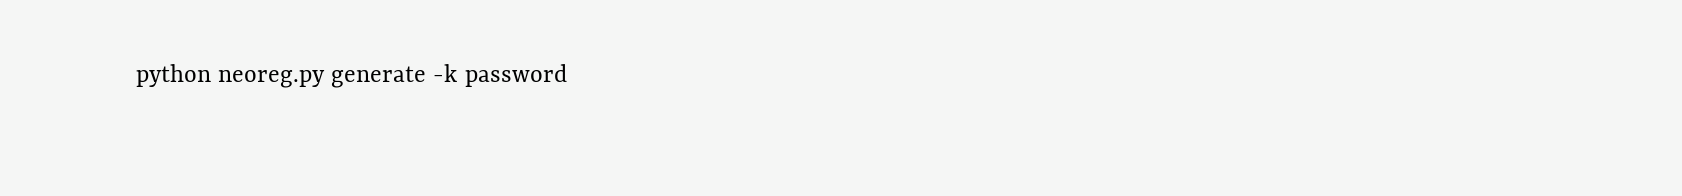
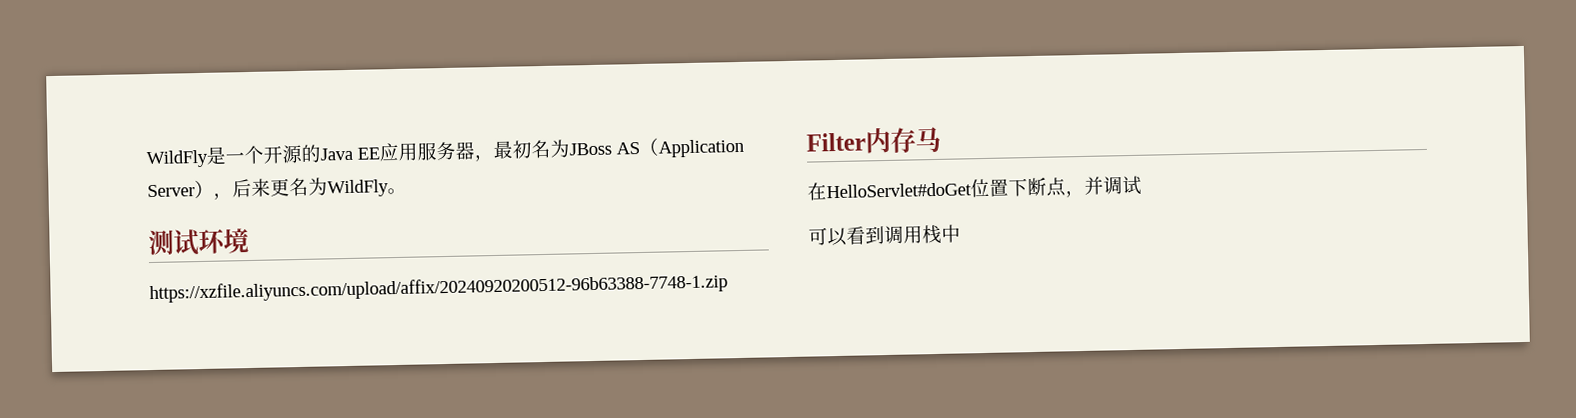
- python neoreg.py generate -k password
+ WildFly是一个开源的Java EE应用服务器，最初名为JBoss AS（Application Server），后来更名为WildFly。
+ 测试环境
+ https://xzfile.aliyuncs.com/upload/affix/20240920200512-96b63388-7748-1.zip
+ Filter内存马
+ 在HelloServlet#doGet位置下断点，并调试
+ 可以看到调用栈中

